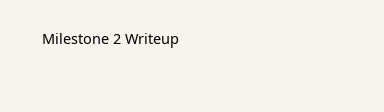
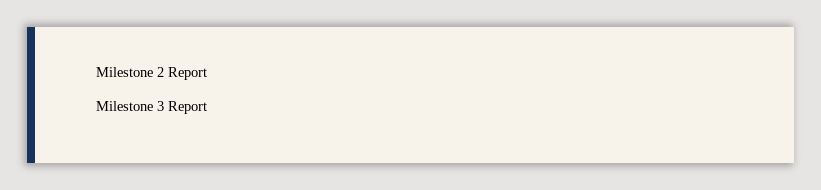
- Milestone 2 Writeup
+ Milestone 2 Report
+ Milestone 3 Report

